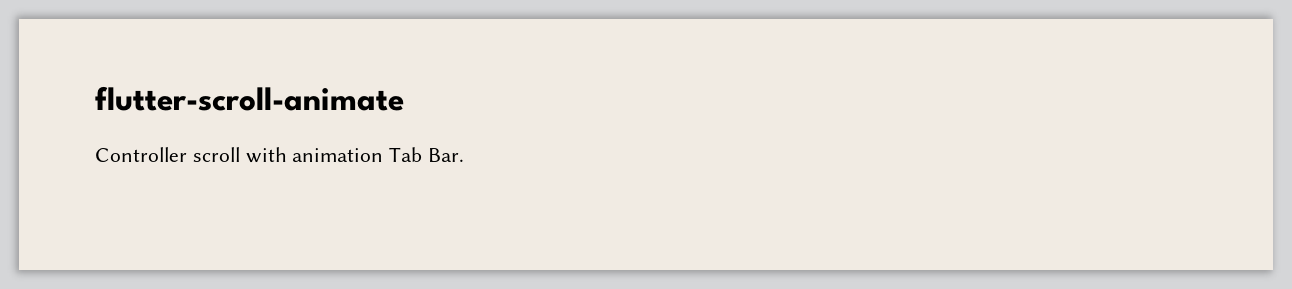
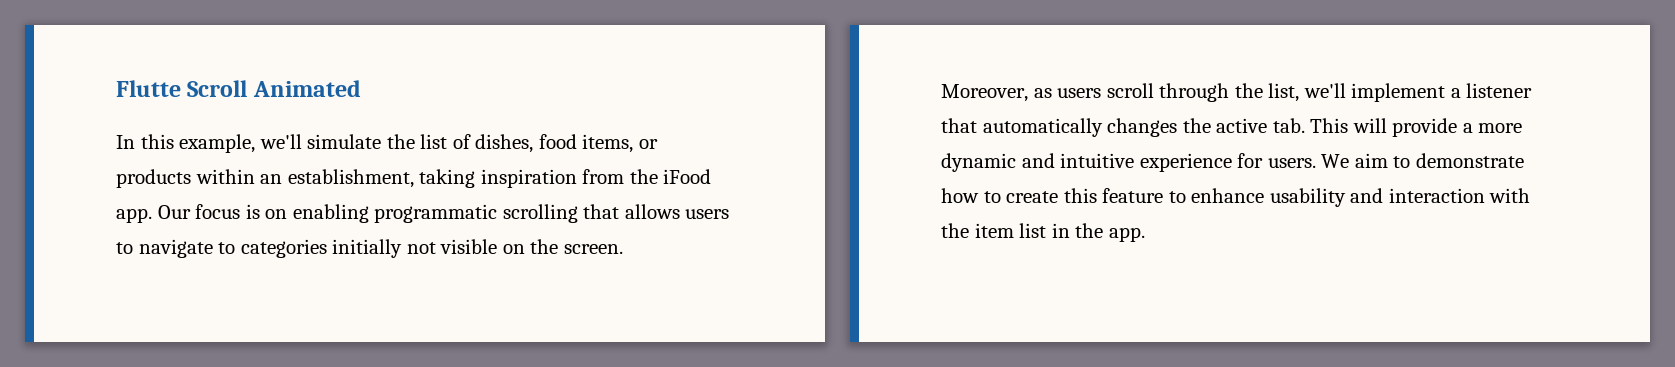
- flutter-scroll-animate
- Controller scroll with animation Tab Bar.
+ Flutte Scroll Animated
+ In this example, we'll simulate the list of dishes, food items, or products within an establishment, taking inspiration from the iFood app. Our focus is on enabling programmatic scrolling that allows users to navigate to categories initially not visible on the screen.
+ Moreover, as users scroll through the list, we'll implement a listener that automatically changes the active tab. This will provide a more dynamic and intuitive experience for users. We aim to demonstrate how to create this feature to enhance usability and interaction with the item list in the app.

